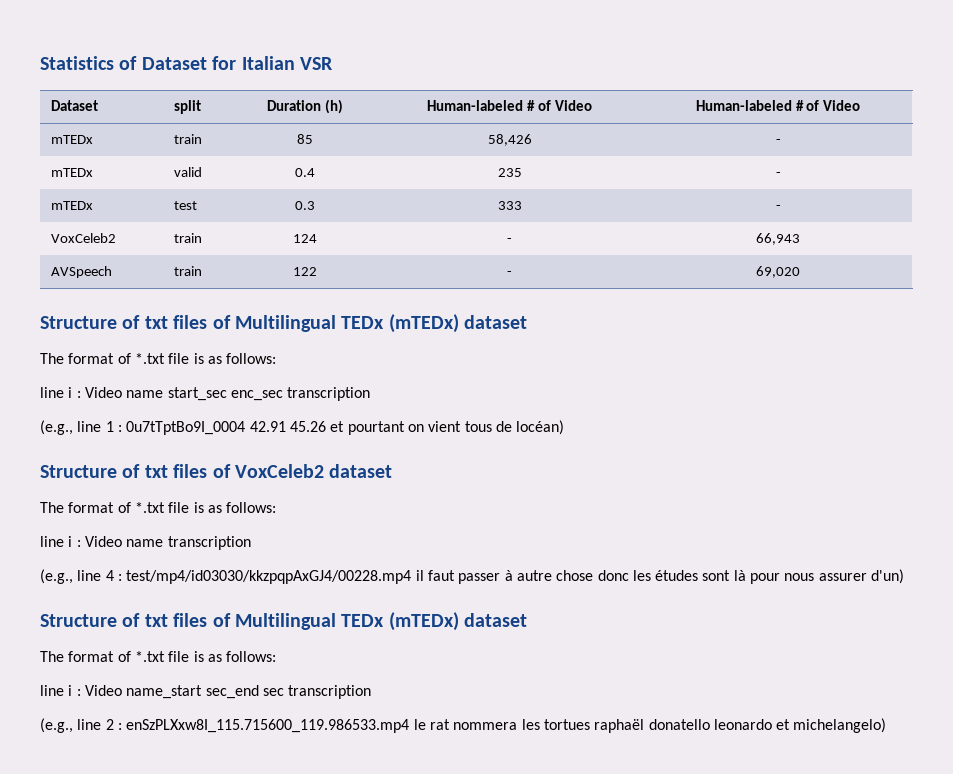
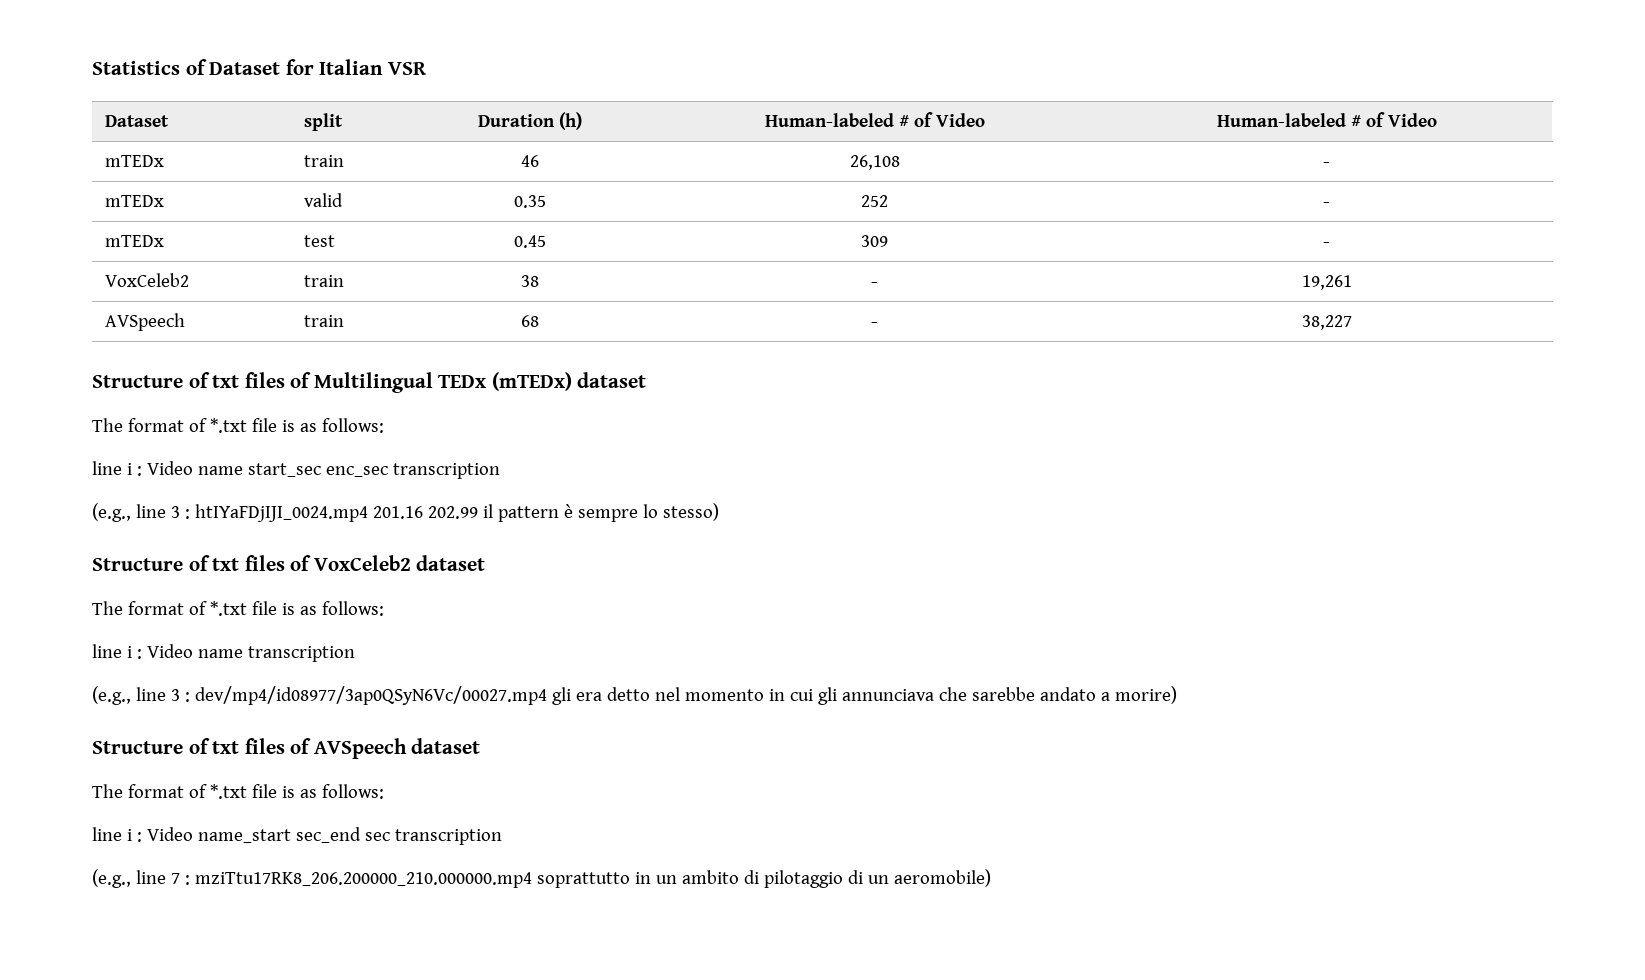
- mTEDx | train | 85 | 58,426 | -
+ mTEDx | train | 46 | 26,108 | -
- mTEDx | valid | 0.4 | 235 | -
+ mTEDx | valid | 0.35 | 252 | -
- mTEDx | test | 0.3 | 333 | -
+ mTEDx | test | 0.45 | 309 | -
- VoxCeleb2 | train | 124 | - | 66,943
+ VoxCeleb2 | train | 38 | - | 19,261
- AVSpeech | train | 122 | - | 69,020
+ AVSpeech | train | 68 | - | 38,227
- (e.g., line 1 : 0u7tTptBo9I_0004 42.91 45.26 et pourtant on vient tous de locéan)
+ (e.g., line 3 : htIYaFDjIJI_0024.mp4 201.16 202.99 il pattern è sempre lo stesso)
- (e.g., line 4 : test/mp4/id03030/kkzpqpAxGJ4/00228.mp4 il faut passer à autre chose donc les études sont là pour nous assurer d'un)
- Structure of txt files of Multilingual TEDx (mTEDx) dataset
+ (e.g., line 3 : dev/mp4/id08977/3ap0QSyN6Vc/00027.mp4 gli era detto nel momento in cui gli annunciava che sarebbe andato a morire)
+ Structure of txt files of AVSpeech dataset
- (e.g., line 2 : enSzPLXxw8I_115.715600_119.986533.mp4 le rat nommera les tortues raphaël donatello leonardo et michelangelo)
+ (e.g., line 7 : mziTtu17RK8_206.200000_210.000000.mp4 soprattutto in un ambito di pilotaggio di un aeromobile)

